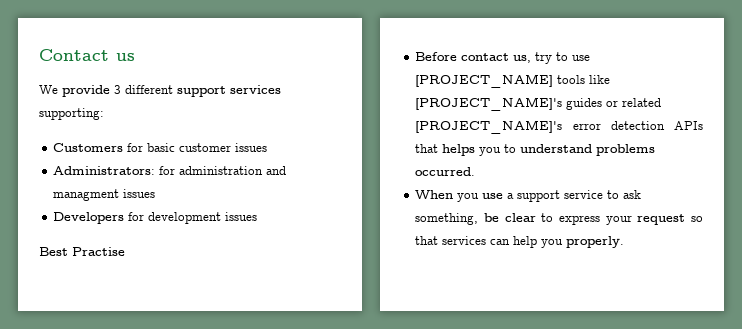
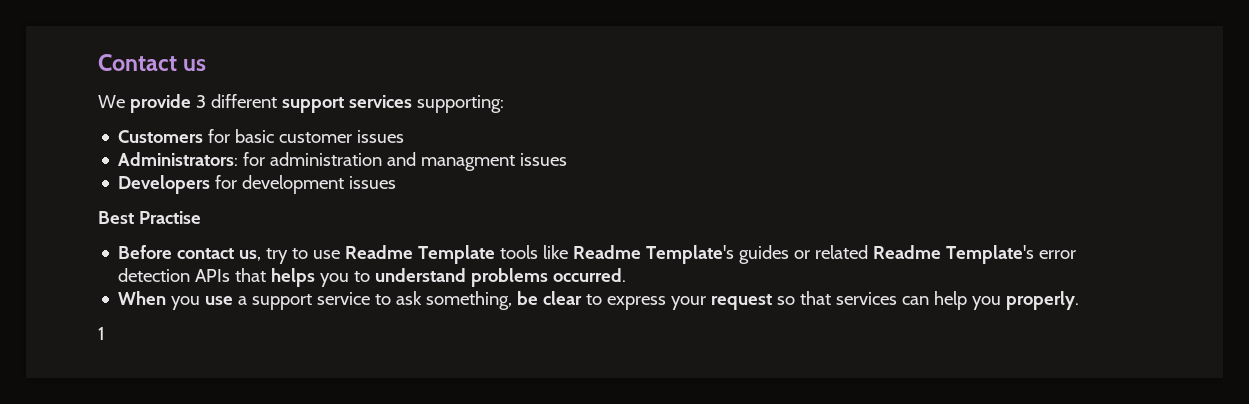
- Before contact us, try to use [PROJECT_NAME] tools like [PROJECT_NAME]'s guides or related [PROJECT_NAME]'s error detection APIs that helps you to understand problems occurred.
+ Before contact us, try to use Readme Template tools like Readme Template's guides or related Readme Template's error detection APIs that helps you to understand problems occurred.
+ 1

